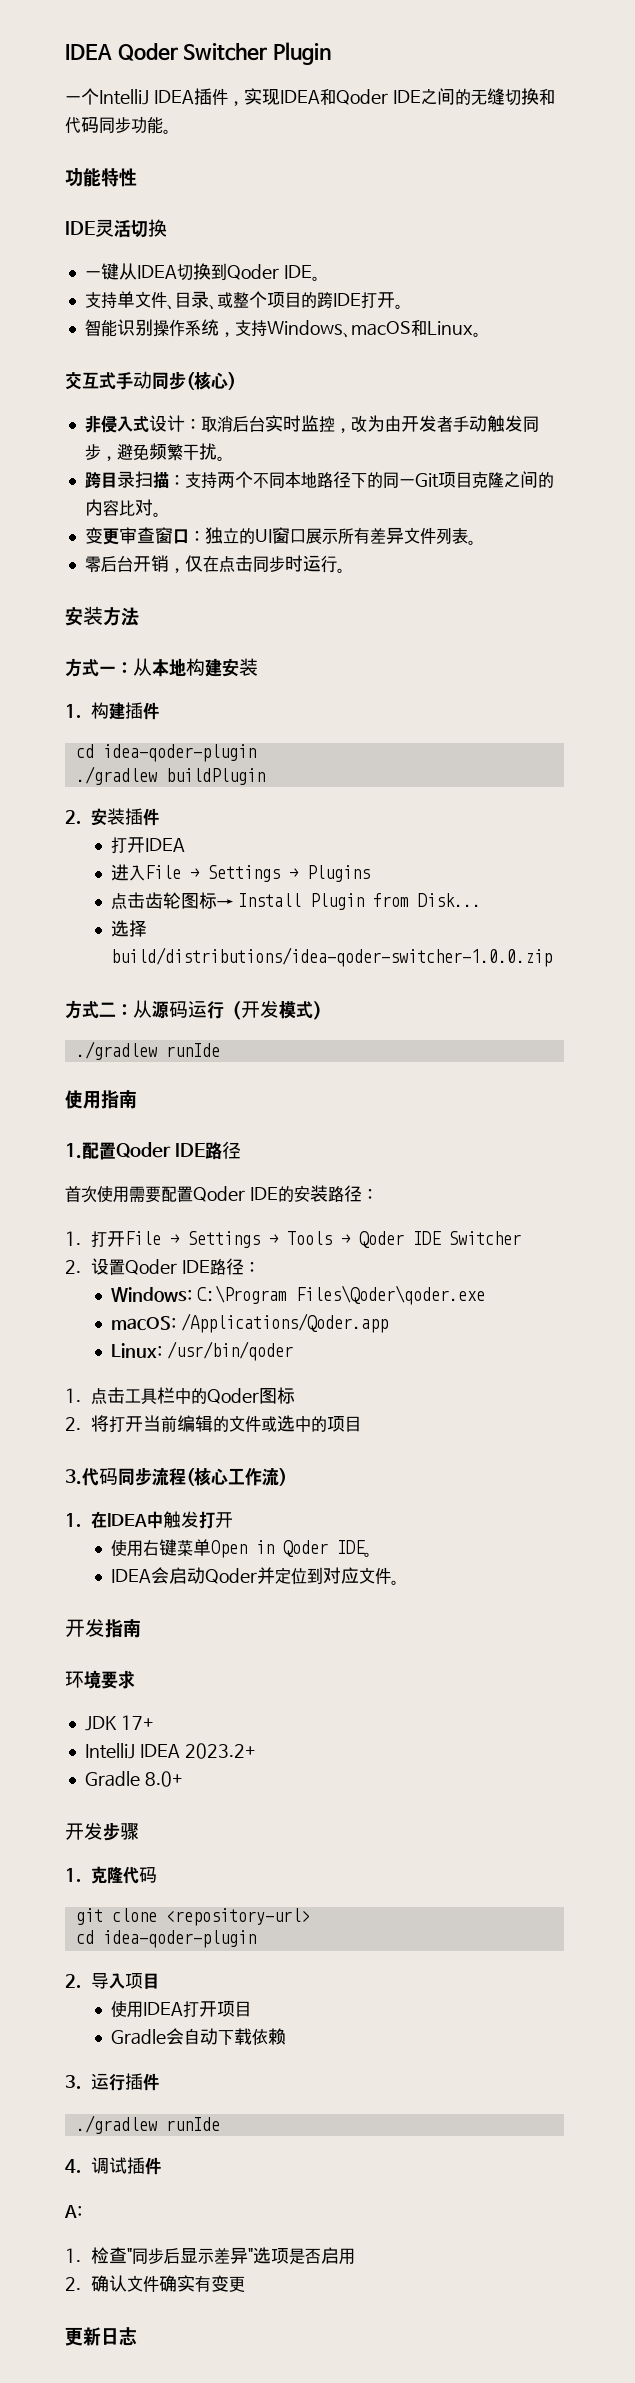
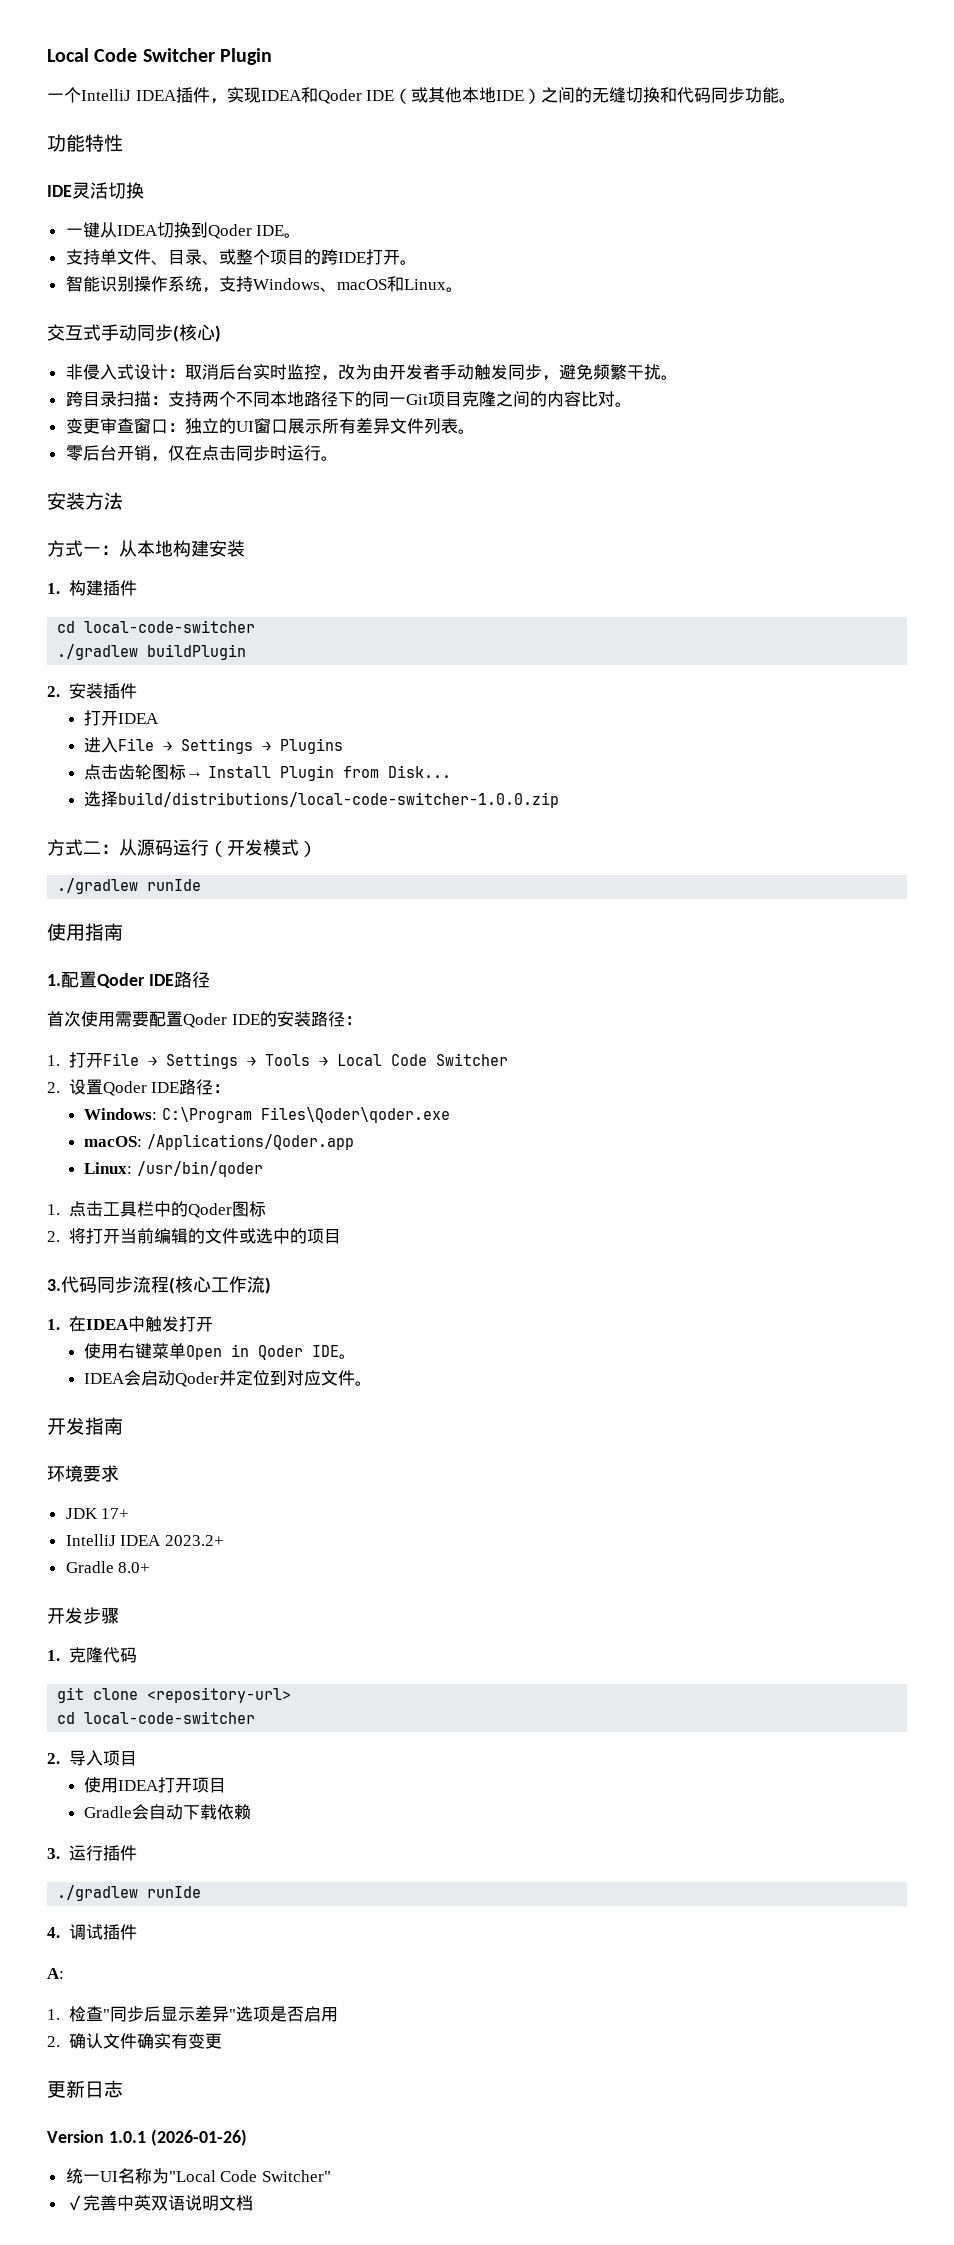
- IDEA Qoder Switcher Plugin
+ Local Code Switcher Plugin
- 一个IntelliJ IDEA插件，实现IDEA和Qoder IDE之间的无缝切换和代码同步功能。
+ 一个IntelliJ IDEA插件，实现IDEA和Qoder IDE（或其他本地IDE）之间的无缝切换和代码同步功能。
  1.构建插件
- cd idea-qoder-plugin
+ cd local-code-switcher
- 选择build/distributions/idea-qoder-switcher-1.0.0.zip
+ 选择build/distributions/local-code-switcher-1.0.0.zip
- 1.打开File → Settings → Tools → Qoder IDE Switcher
+ 1.打开File → Settings → Tools → Local Code Switcher
  git clone <repository-url>
- cd idea-qoder-plugin
+ cd local-code-switcher
+ Version 1.0.1 (2026-01-26)
+ 统一UI名称为"Local Code Switcher"
+ ✓完善中英双语说明文档

